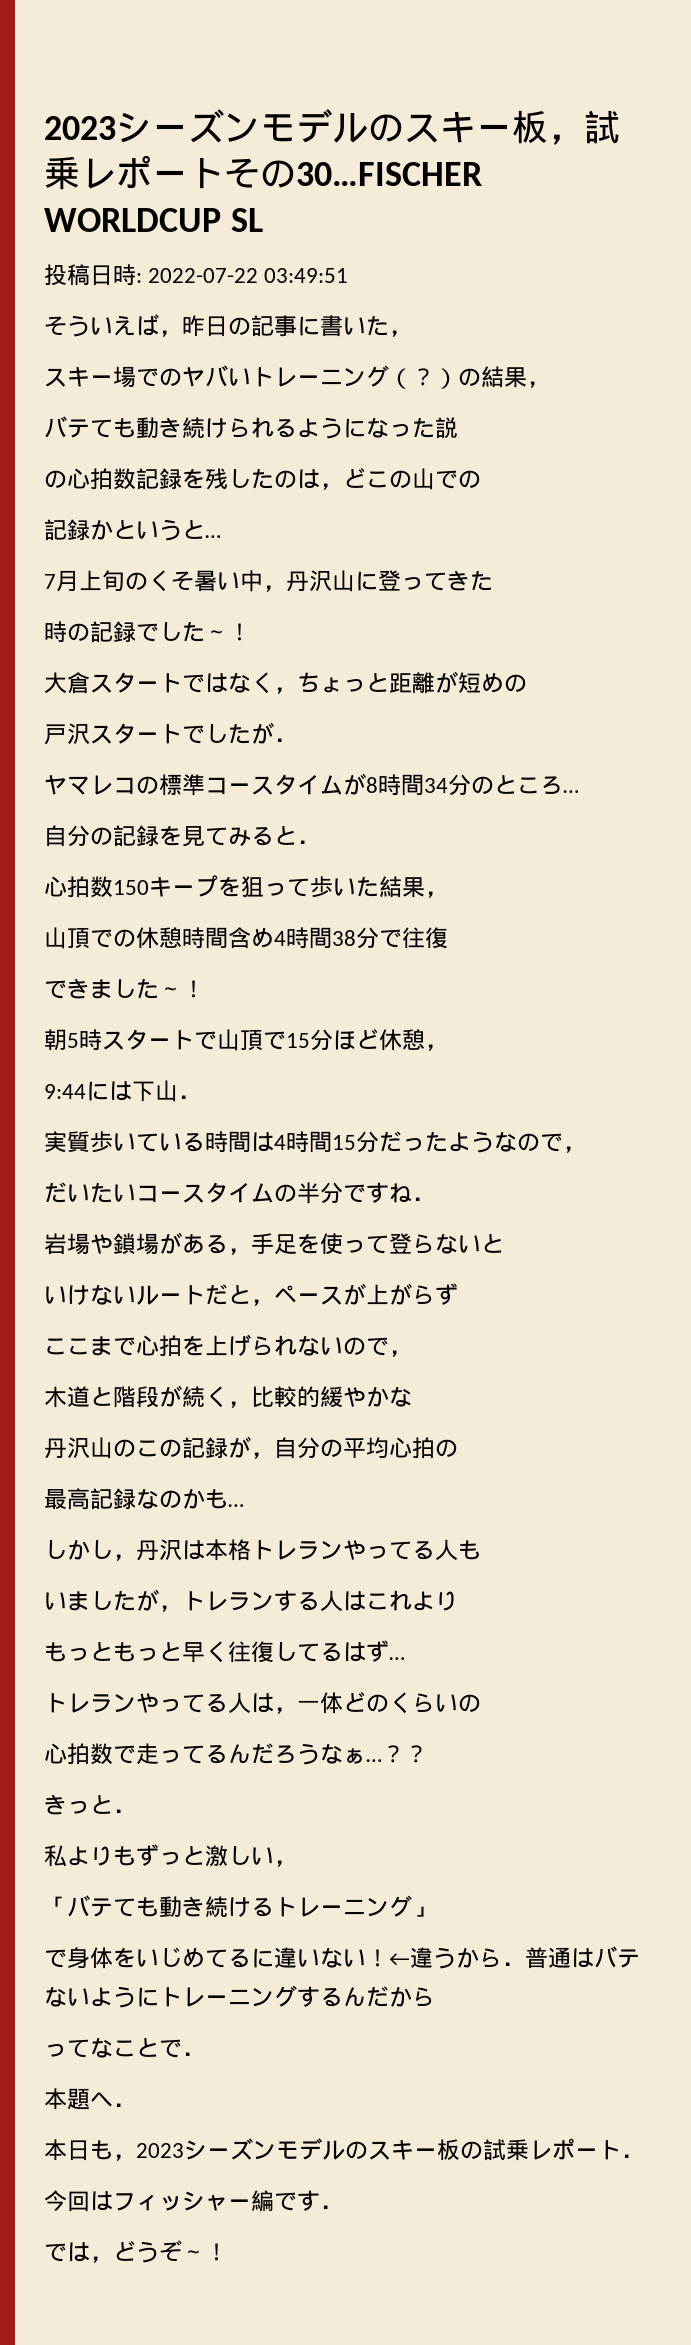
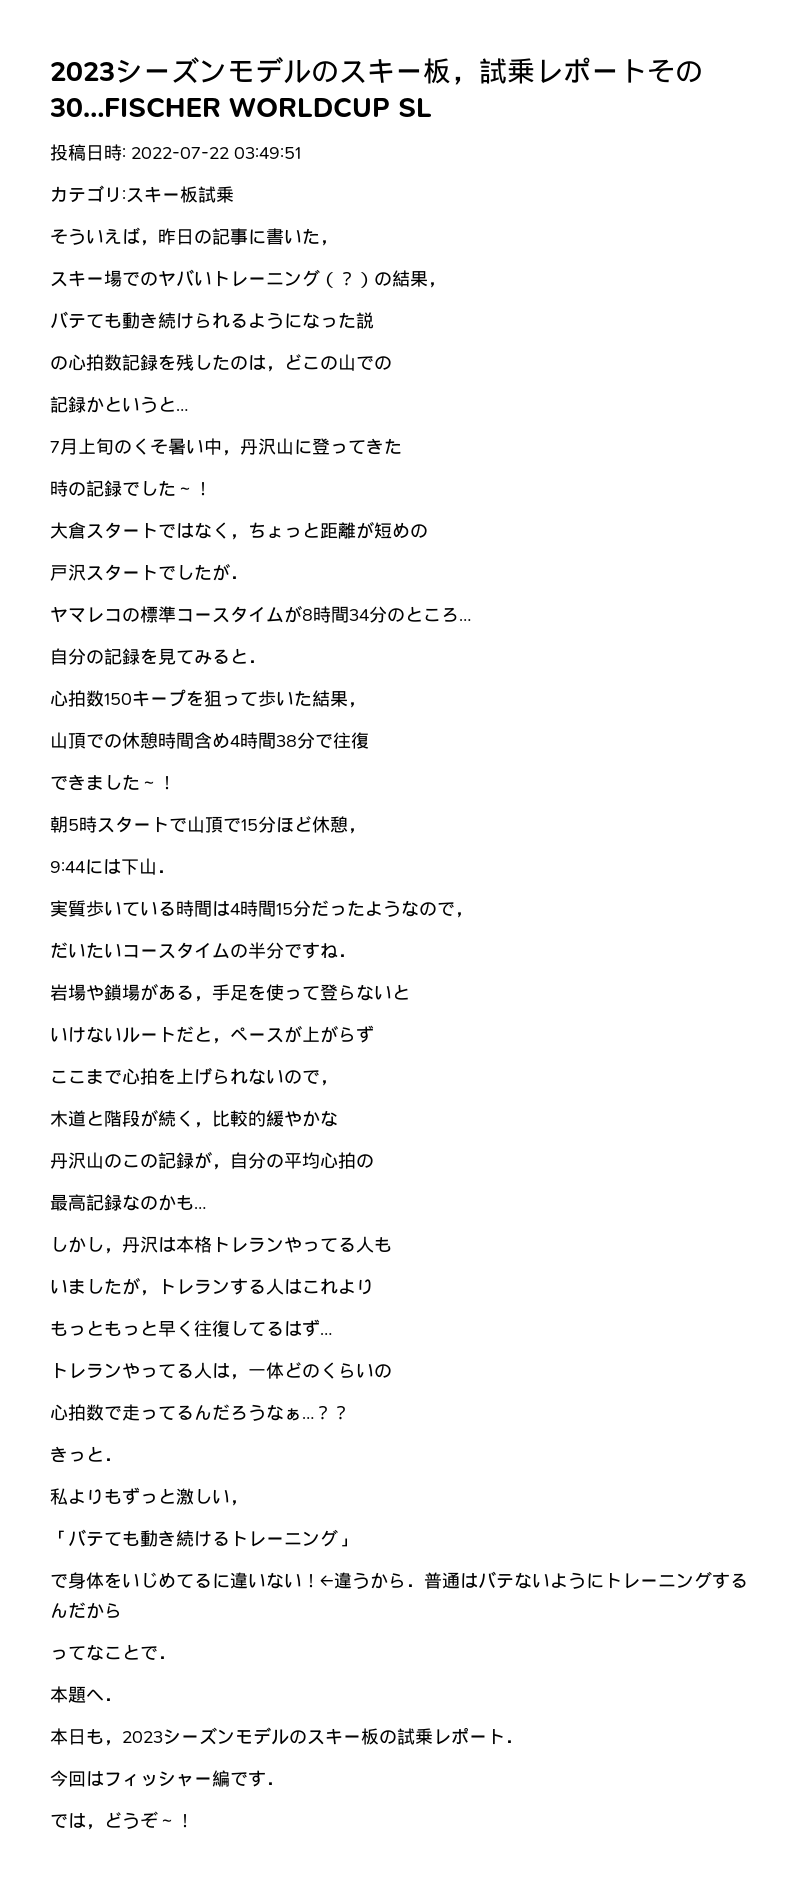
+ カテゴリ:スキー板試乗

